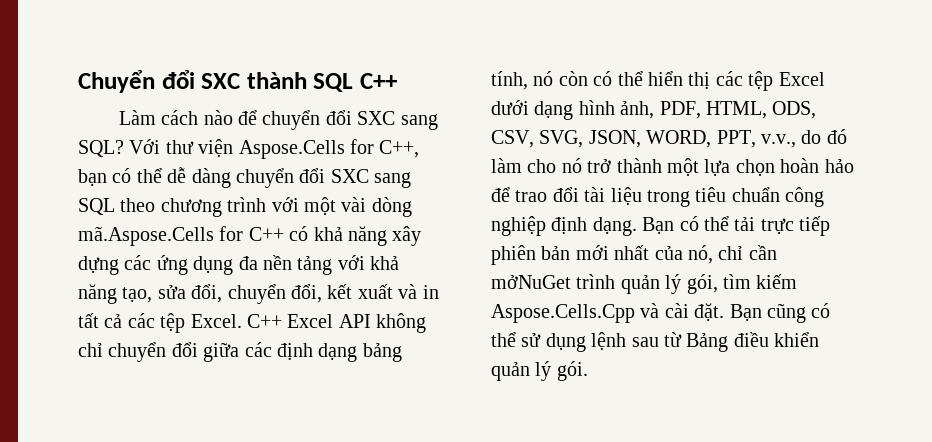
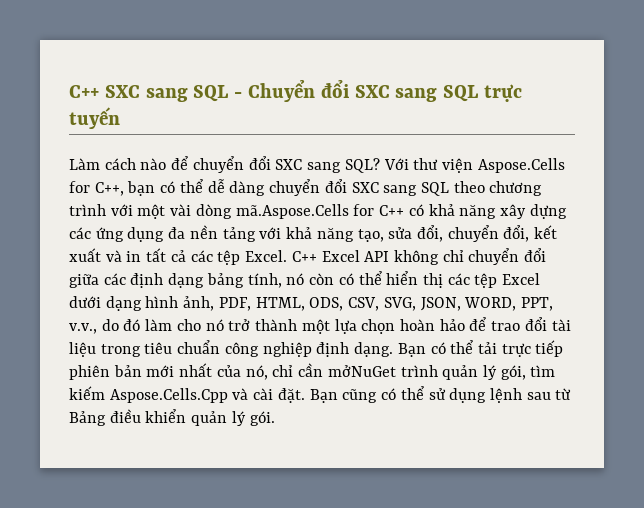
- Chuyển đổi SXC thành SQL C++
+ C++ SXC sang SQL - Chuyển đổi SXC sang SQL trực tuyến

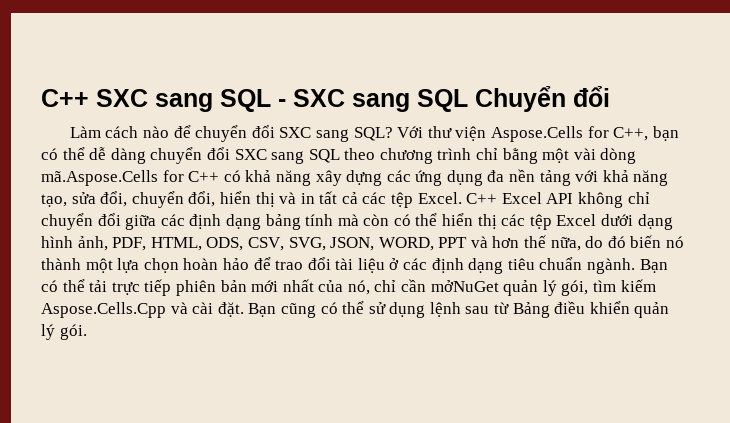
- C++ SXC sang SQL - Chuyển đổi SXC sang SQL trực tuyến
+ C++ SXC sang SQL - SXC sang SQL Chuyển đổi
- Với thư viện Aspose.Cells for C++, bạn có thể dễ dàng chuyển đổi SXC sang SQL theo chương trình với một vài dòng mã.Aspose.Cells for C++ có khả năng xây dựng các ứng dụng đa nền tảng với khả năng tạo, sửa đổi, chuyển đổi, kết xuất và in tất cả các tệp Excel.
+ Với thư viện Aspose.Cells for C++, bạn có thể dễ dàng chuyển đổi SXC sang SQL theo chương trình chỉ bằng một vài dòng mã.Aspose.Cells for C++ có khả năng xây dựng các ứng dụng đa nền tảng với khả năng tạo, sửa đổi, chuyển đổi, hiển thị và in tất cả các tệp Excel.
- C++ Excel API không chỉ chuyển đổi giữa các định dạng bảng tính, nó còn có thể hiển thị các tệp Excel dưới dạng hình ảnh, PDF, HTML, ODS, CSV, SVG, JSON, WORD, PPT, v.v., do đó làm cho nó trở thành một lựa chọn hoàn hảo để trao đổi tài liệu trong tiêu chuẩn công nghiệp định dạng.
+ C++ Excel API không chỉ chuyển đổi giữa các định dạng bảng tính mà còn có thể hiển thị các tệp Excel dưới dạng hình ảnh, PDF, HTML, ODS, CSV, SVG, JSON, WORD, PPT và hơn thế nữa, do đó biến nó thành một lựa chọn hoàn hảo để trao đổi tài liệu ở các định dạng tiêu chuẩn ngành.
- Bạn có thể tải trực tiếp phiên bản mới nhất của nó, chỉ cần mởNuGet trình quản lý gói, tìm kiếm Aspose.Cells.Cpp và cài đặt.
+ Bạn có thể tải trực tiếp phiên bản mới nhất của nó, chỉ cần mởNuGet quản lý gói, tìm kiếm Aspose.Cells.Cpp và cài đặt.

